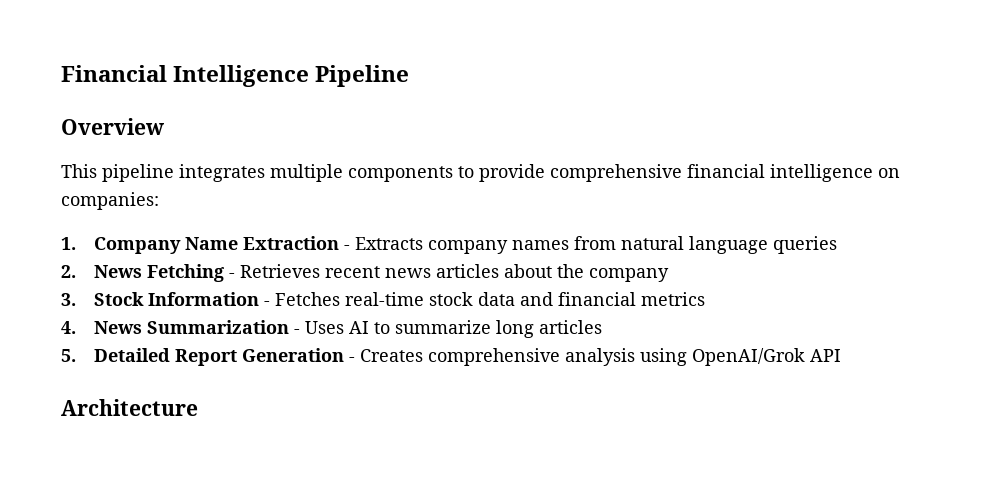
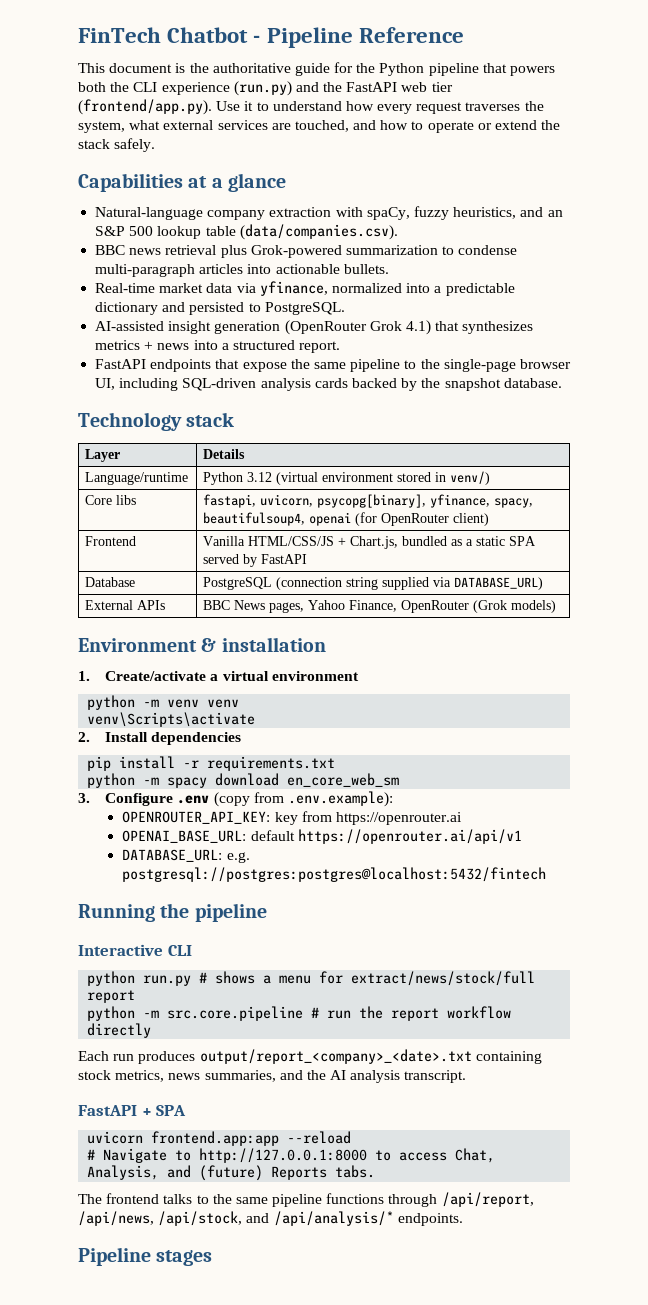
- Financial Intelligence Pipeline
- Overview
+ FinTech Chatbot - Pipeline Reference
- This pipeline integrates multiple components to provide comprehensive financial intelligence on companies:
- 1. Company Name Extraction - Extracts company names from natural language queries
- 2. News Fetching - Retrieves recent news articles about the company
- 3. Stock Information - Fetches real-time stock data and financial metrics
- 4. News Summarization - Uses AI to summarize long articles
- 5. Detailed Report Generation - Creates comprehensive analysis using OpenAI/Grok API
- Architecture
+ This document is the authoritative guide for the Python pipeline that powers both the CLI experience (run.py) and the FastAPI web tier (frontend/app.py). Use it to understand how every request traverses the system, what external services are touched, and how to operate or extend the stack safely.
+ Capabilities at a glance
+ Natural-language company extraction with spaCy, fuzzy heuristics, and an S&P 500 lookup table (data/companies.csv).
+ BBC news retrieval plus Grok-powered summarization to condense multi-paragraph articles into actionable bullets.
+ Real-time market data via yfinance, normalized into a predictable dictionary and persisted to PostgreSQL.
+ AI-assisted insight generation (OpenRouter Grok 4.1) that synthesizes metrics + news into a structured report.
+ FastAPI endpoints that expose the same pipeline to the single-page browser UI, including SQL-driven analysis cards backed by the snapshot database.
+ Technology stack
+ Layer | Details
+ Language/runtime | Python 3.12 (virtual environment stored in venv/)
+ Core libs | fastapi, uvicorn, psycopg[binary], yfinance, spacy, beautifulsoup4, openai (for OpenRouter client)
+ Frontend | Vanilla HTML/CSS/JS + Chart.js, bundled as a static SPA served by FastAPI
+ Database | PostgreSQL (connection string supplied via DATABASE_URL)
+ External APIs | BBC News pages, Yahoo Finance, OpenRouter (Grok models)
+ Environment & installation
+ 1. Create/activate a virtual environment
+ python -m venv venv
+ venv\Scripts\activate
+ 2. Install dependencies
+ pip install -r requirements.txt
+ python -m spacy download en_core_web_sm
+ 3. Configure .env (copy from .env.example):
+ OPENROUTER_API_KEY: key from https://openrouter.ai
+ OPENAI_BASE_URL: default https://openrouter.ai/api/v1
+ DATABASE_URL: e.g. postgresql://postgres:postgres@localhost:5432/fintech
+ Running the pipeline
+ Interactive CLI
+ python run.py # shows a menu for extract/news/stock/full report
+ python -m src.core.pipeline # run the report workflow directly
+ Each run produces output/report_<company>_<date>.txt containing stock metrics, news summaries, and the AI analysis transcript.
+ FastAPI + SPA
+ uvicorn frontend.app:app --reload
+ # Navigate to http://127.0.0.1:8000 to access Chat, Analysis, and (future) Reports tabs.
+ The frontend talks to the same pipeline functions through /api/report, /api/news, /api/stock, and /api/analysis/* endpoints.
+ Pipeline stages

